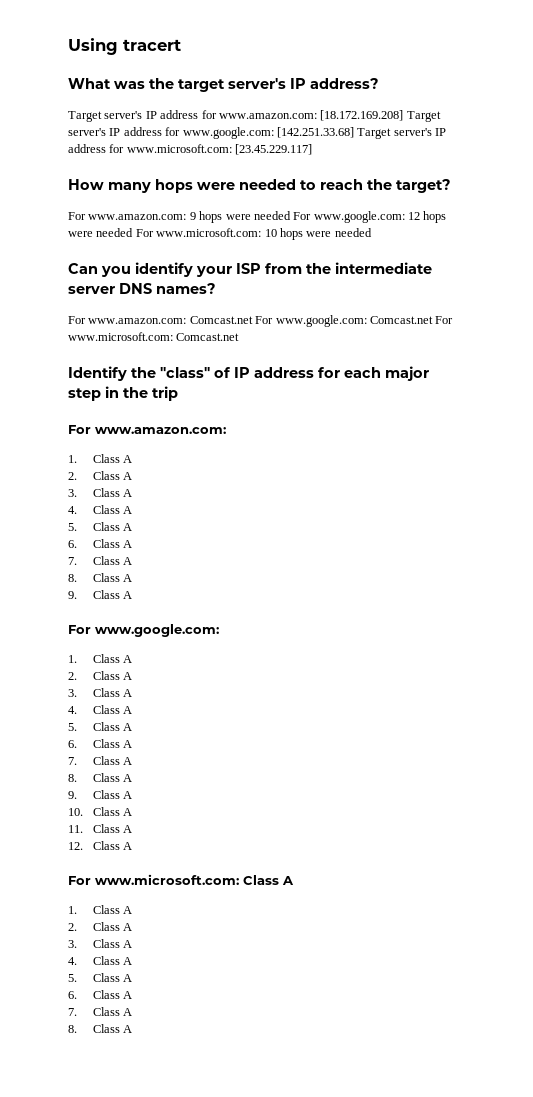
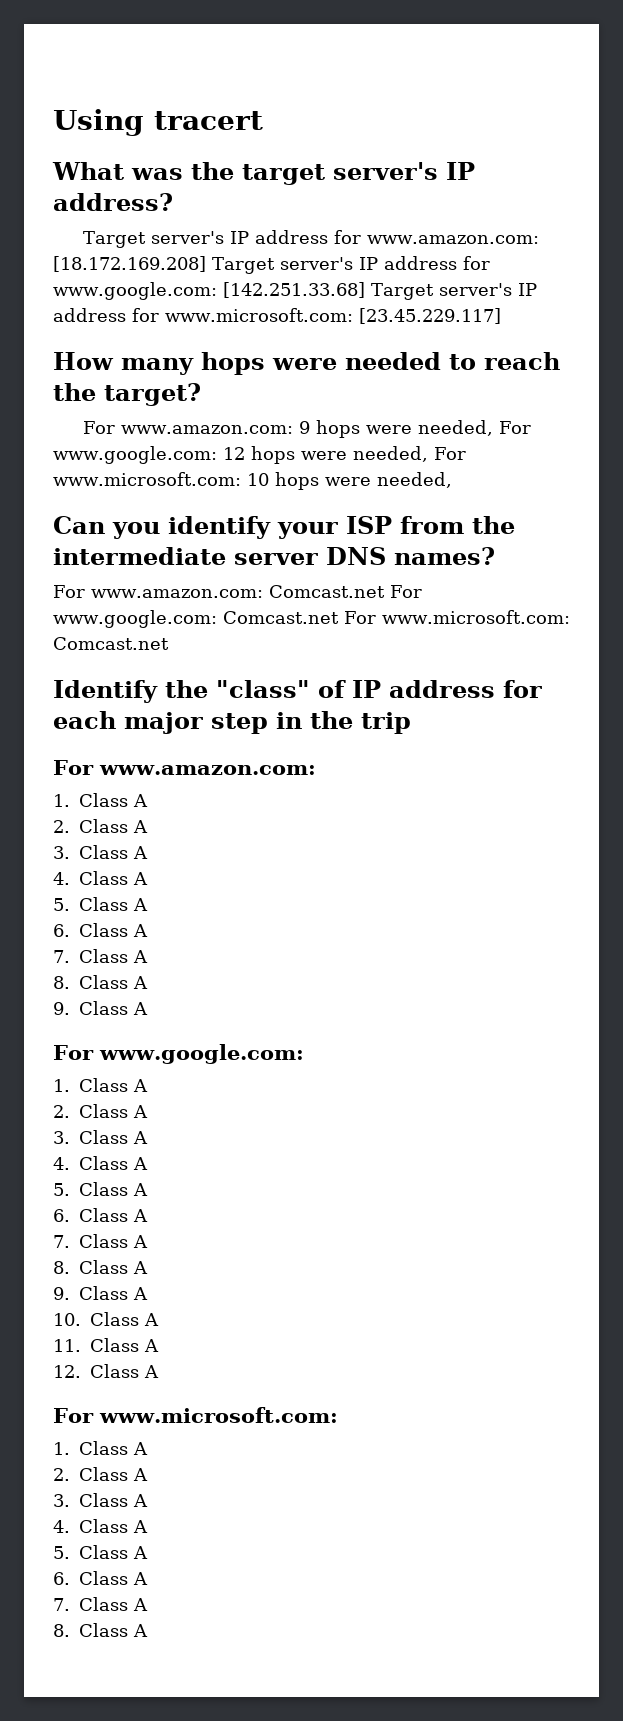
- For www.amazon.com: 9 hops were needed For www.google.com: 12 hops were needed For www.microsoft.com: 10 hops were needed
+ For www.amazon.com: 9 hops were needed, For www.google.com: 12 hops were needed, For www.microsoft.com: 10 hops were needed,
  12. Class A
- For www.microsoft.com: Class A
+ For www.microsoft.com:

